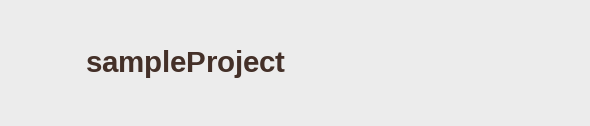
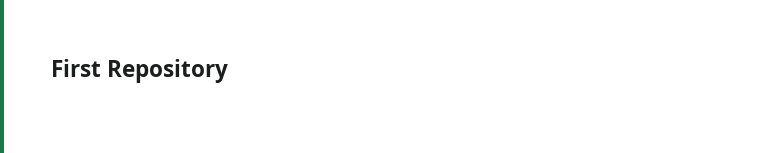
- sampleProject
+ First Repository

